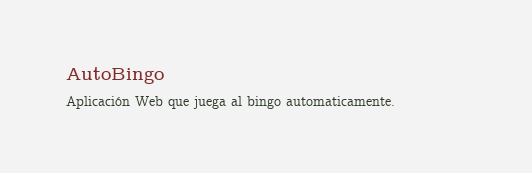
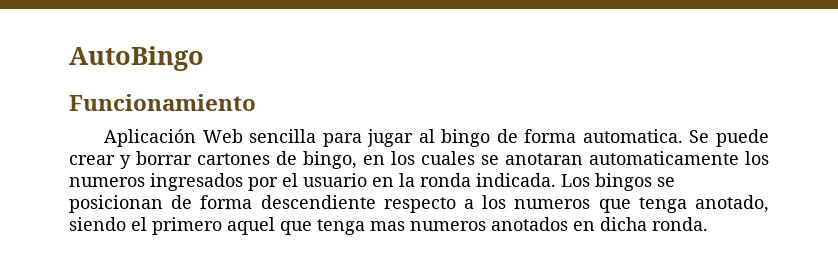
+ Funcionamiento
- Aplicación Web que juega al bingo automaticamente.
+ Aplicación Web sencilla para jugar al bingo de forma automatica. Se puede crear y borrar cartones de bingo, en los cuales se anotaran automaticamente los numeros ingresados por el usuario en la ronda indicada. Los bingos se posicionan de forma descendiente respecto a los numeros que tenga anotado, siendo el primero aquel que tenga mas numeros anotados en dicha ronda.

